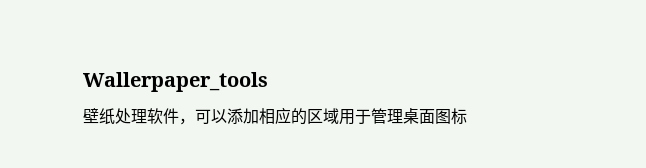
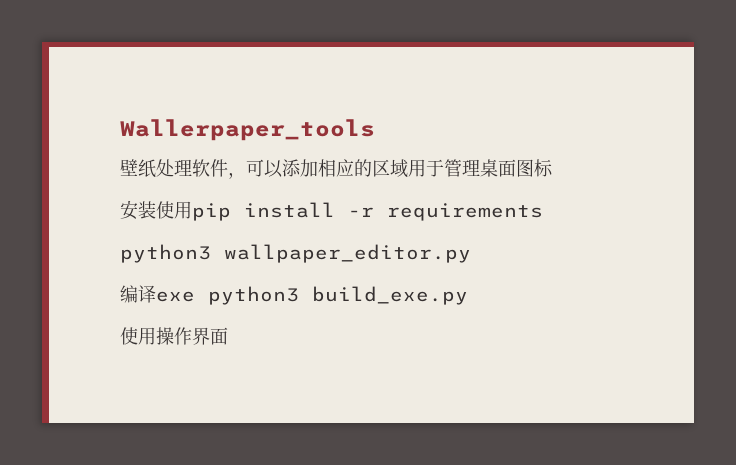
+ 安装使用pip install -r requirements
+ python3 wallpaper_editor.py
+ 编译exe python3 build_exe.py
+ 使用操作界面

